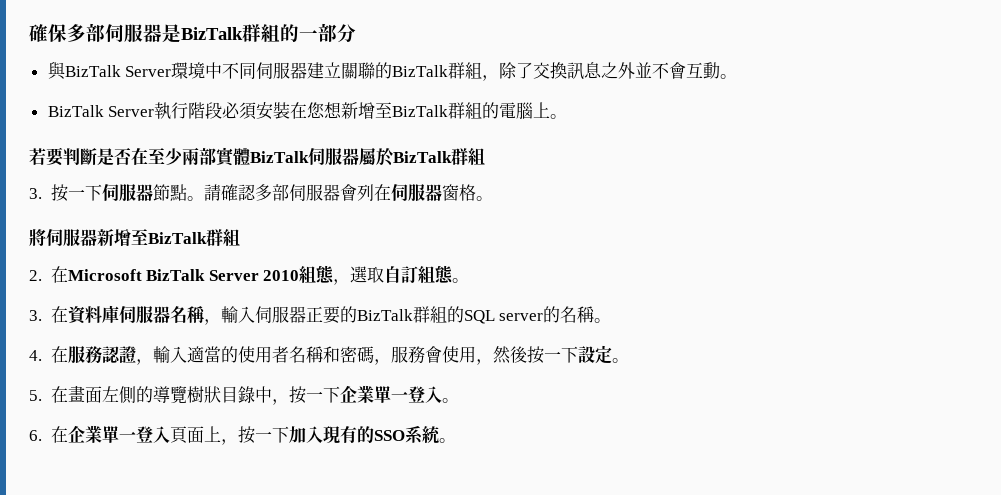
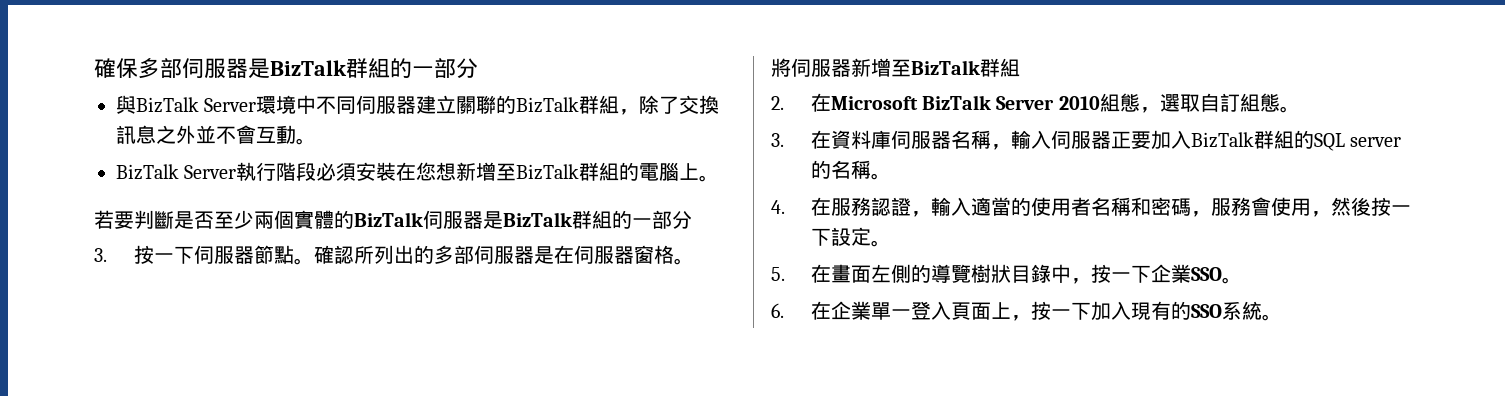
- 若要判斷是否在至少兩部實體BizTalk伺服器屬於BizTalk群組
+ 若要判斷是否至少兩個實體的BizTalk伺服器是BizTalk群組的一部分
- 請確認多部伺服器會列在伺服器窗格。
+ 確認所列出的多部伺服器是在伺服器窗格。
- 3.在資料庫伺服器名稱，輸入伺服器正要的BizTalk群組的SQL server的名稱。
+ 3.在資料庫伺服器名稱，輸入伺服器正要加入BizTalk群組的SQL server的名稱。
- 5.在畫面左側的導覽樹狀目錄中，按一下企業單一登入。
+ 5.在畫面左側的導覽樹狀目錄中，按一下企業SSO。

